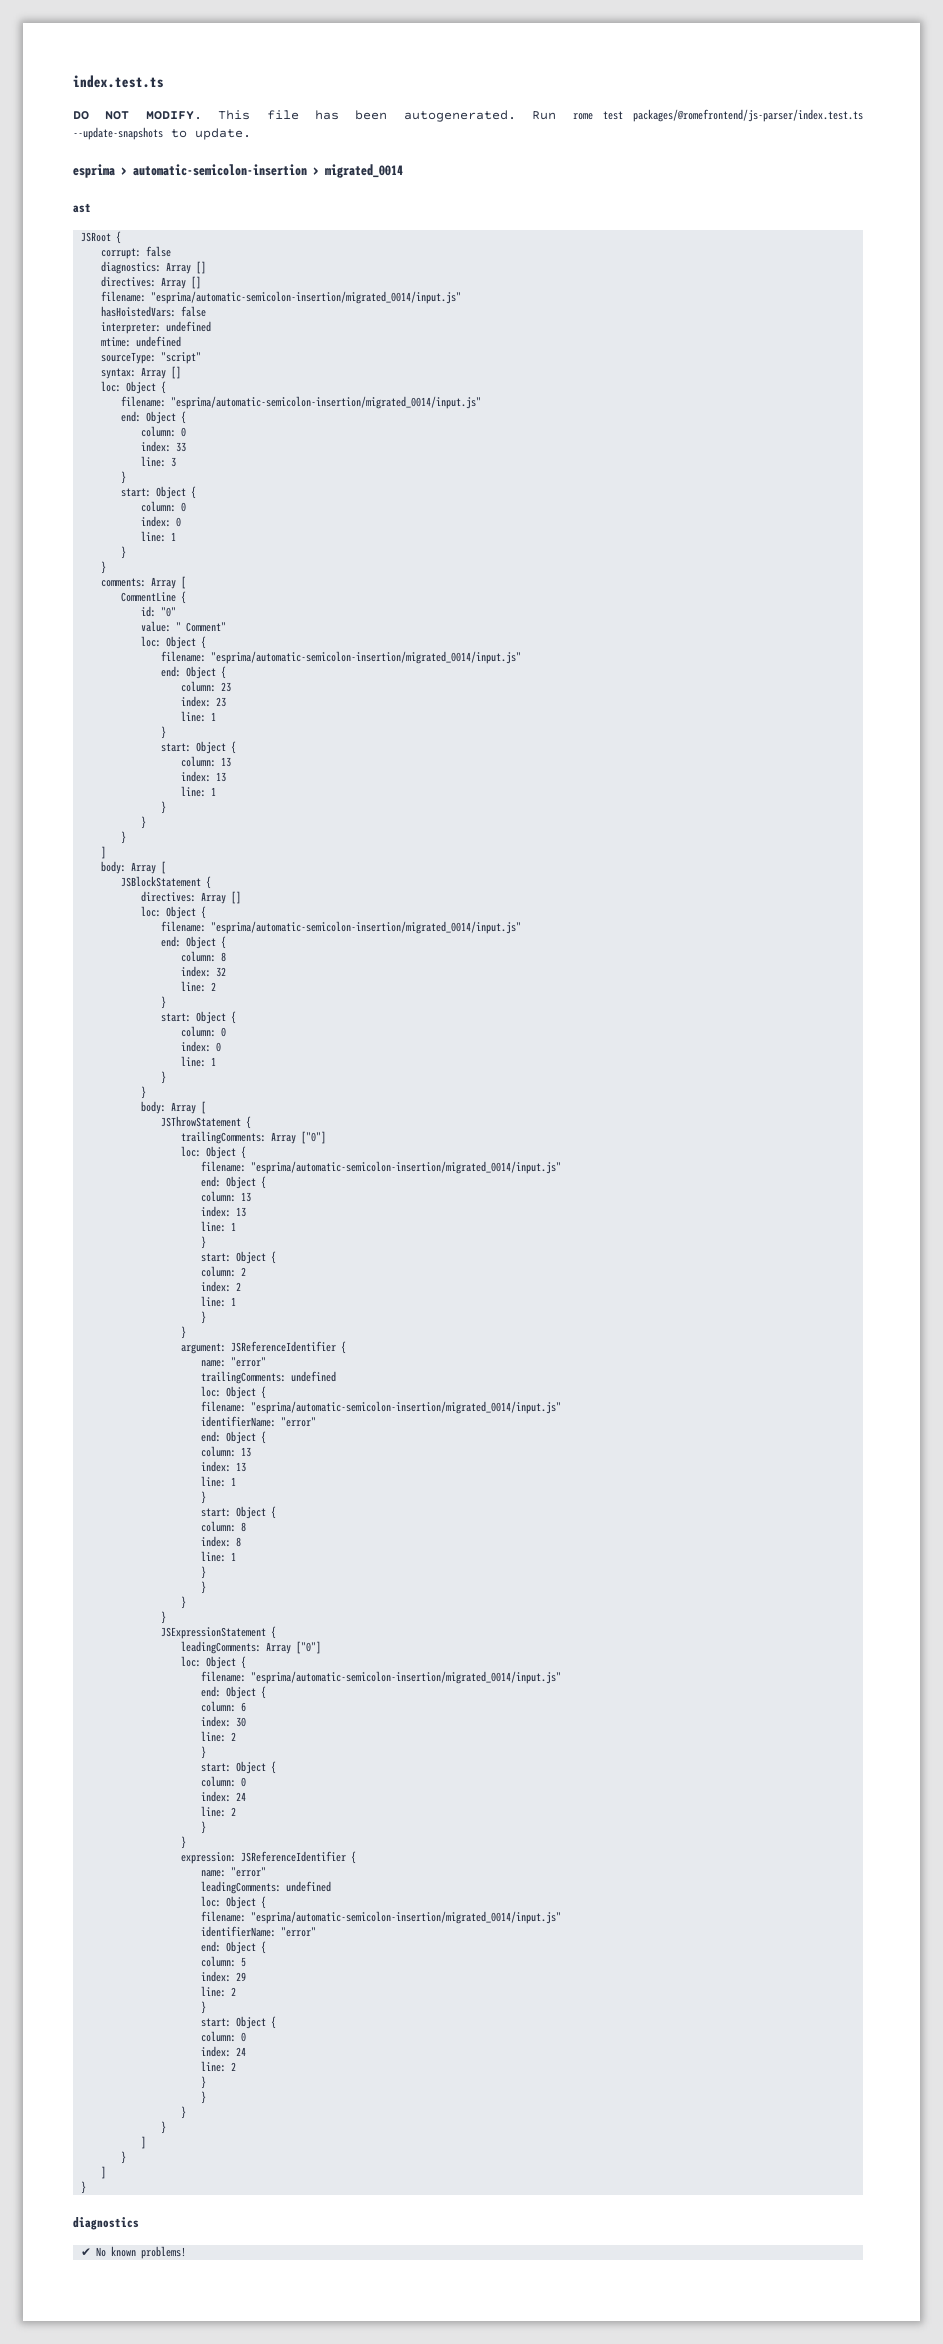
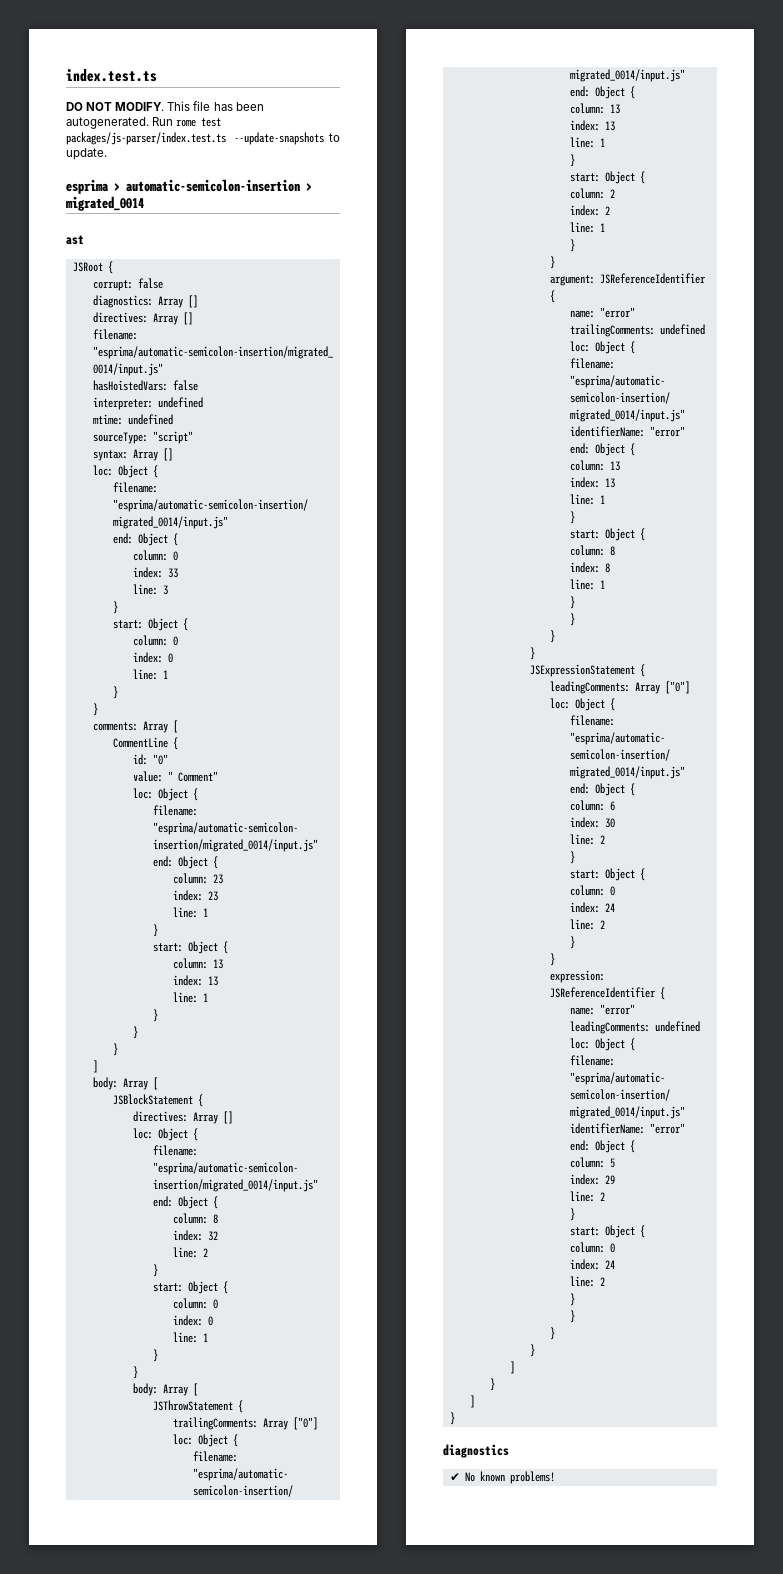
- Run rome test packages/@romefrontend/js-parser/index.test.ts --update-snapshots to update.
+ Run rome test packages/js-parser/index.test.ts --update-snapshots to update.

